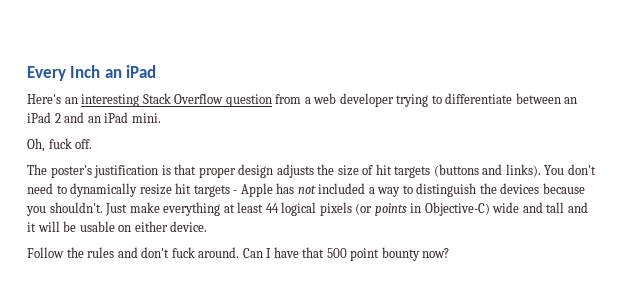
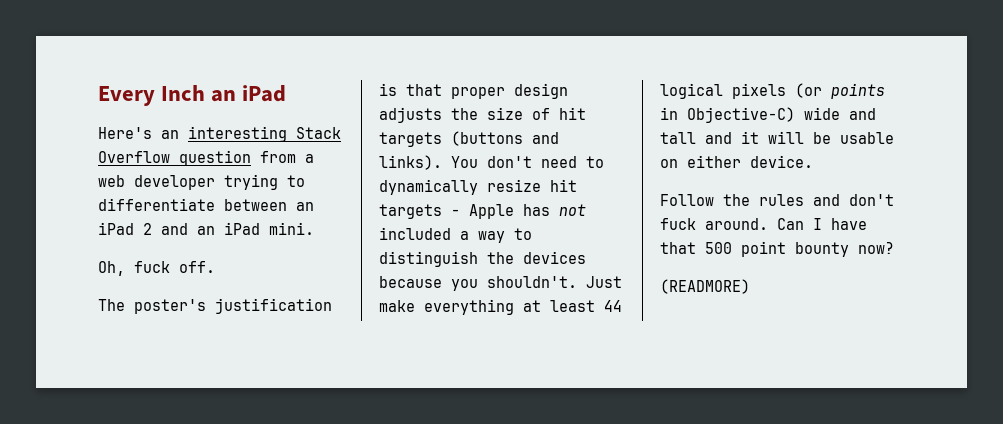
+ (READMORE)

